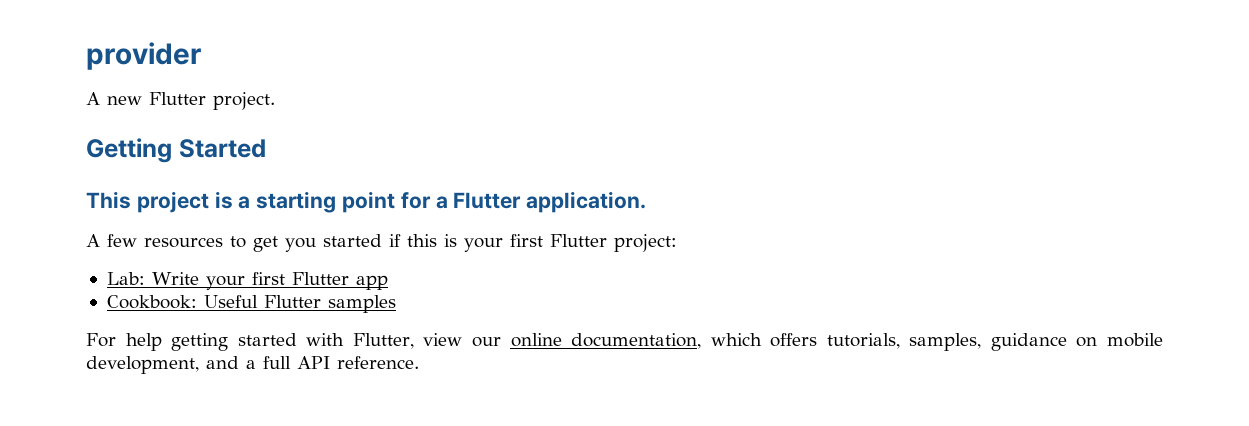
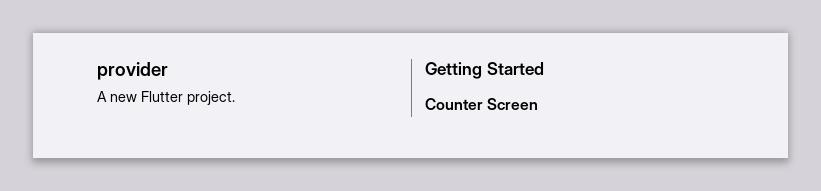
- This project is a starting point for a Flutter application.
- A few resources to get you started if this is your first Flutter project:
- Lab: Write your first Flutter app
- Cookbook: Useful Flutter samples
- For help getting started with Flutter, view our online documentation, which offers tutorials, samples, guidance on mobile development, and a full API reference.
+ Counter Screen

